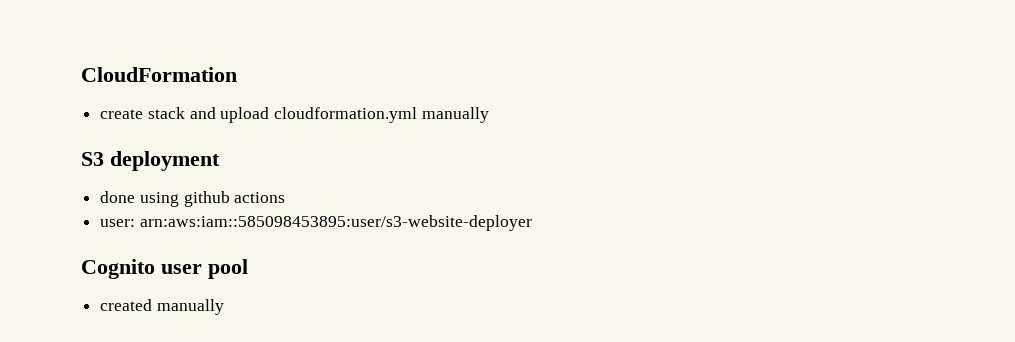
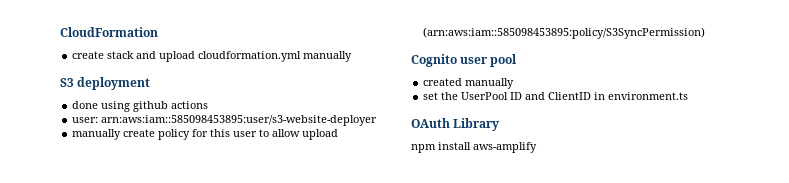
+ manually create policy for this user to allow upload (arn:aws:iam::585098453895:policy/S3SyncPermission)
+ set the UserPool ID and ClientID in environment.ts
+ OAuth Library
+ npm install aws-amplify

